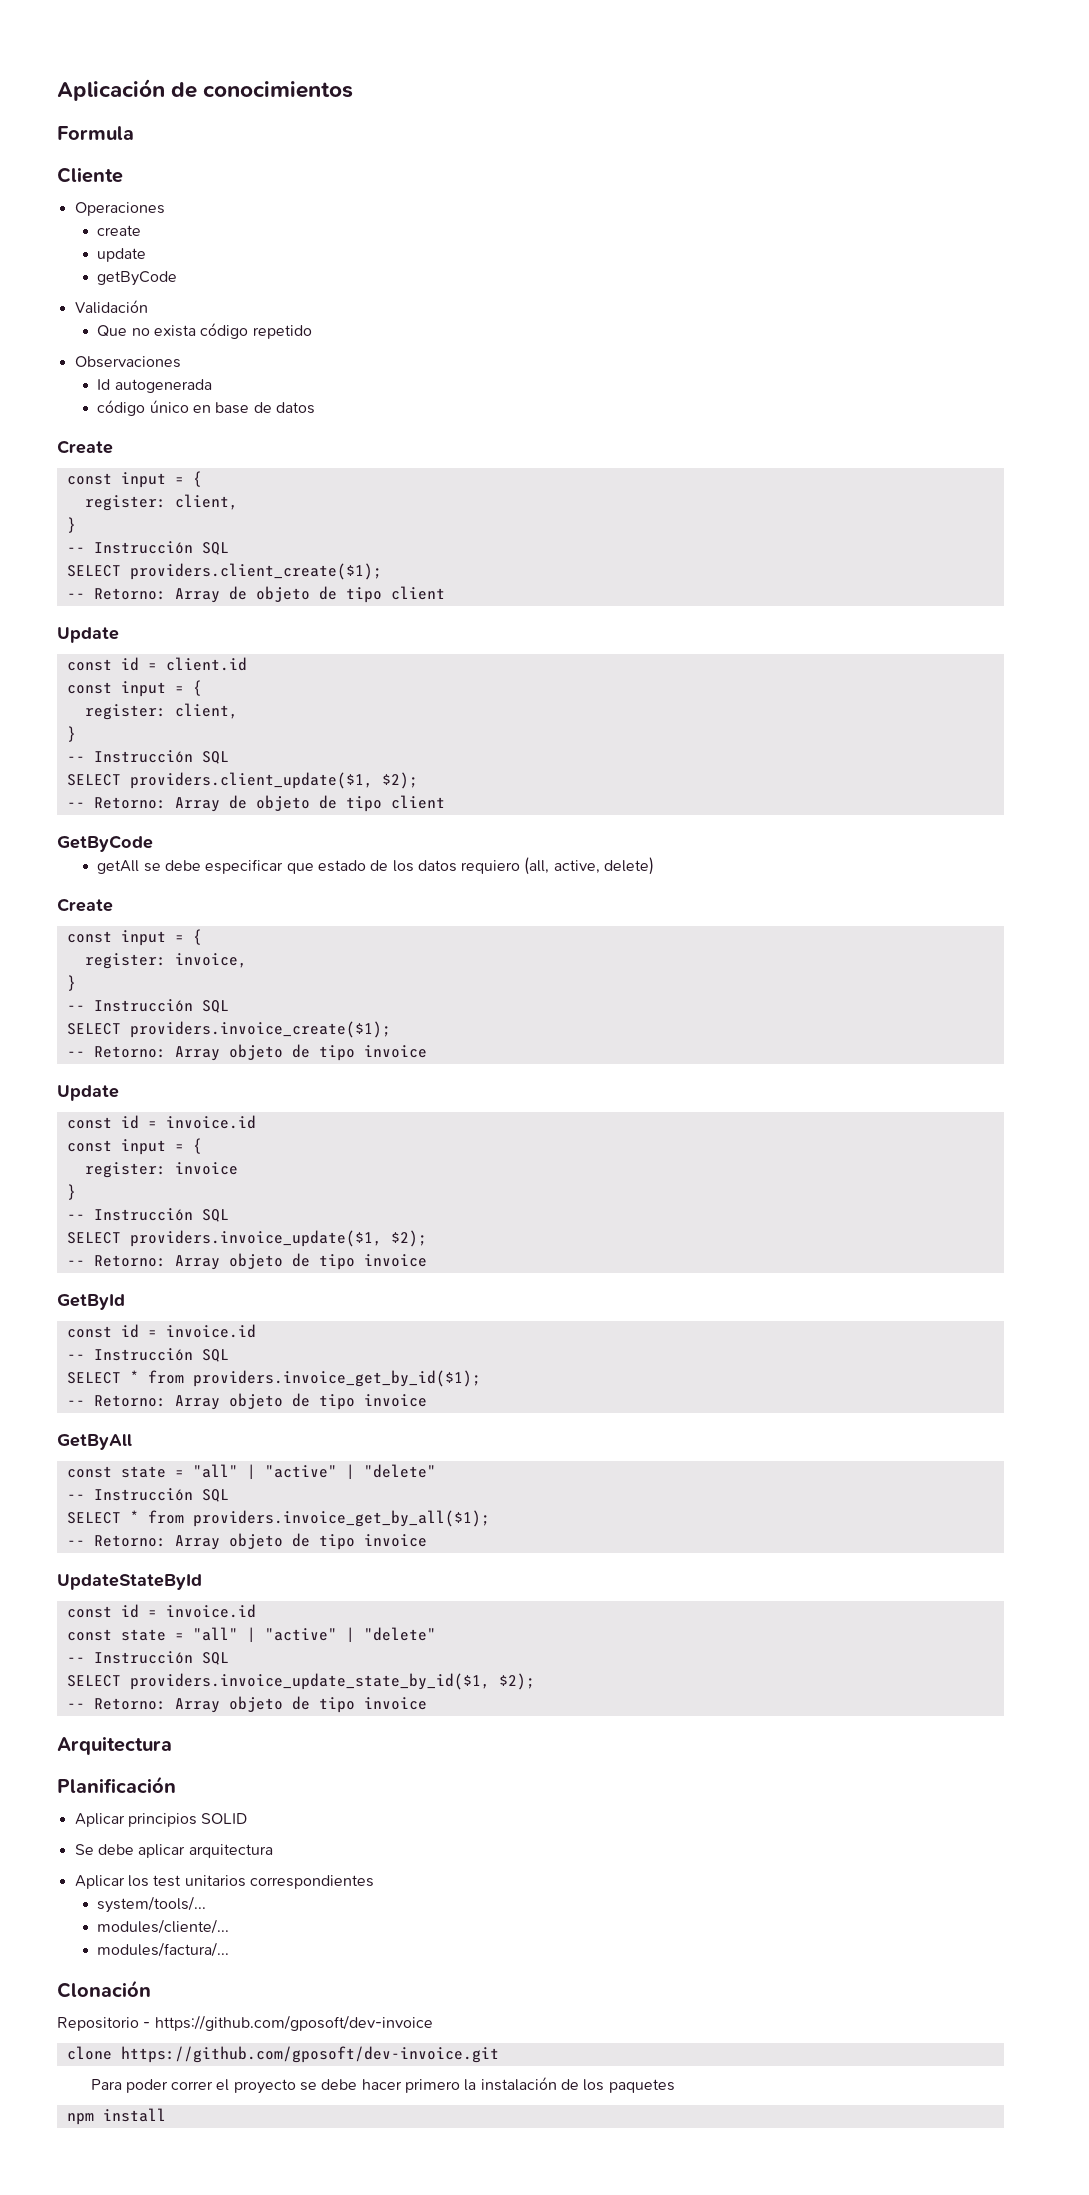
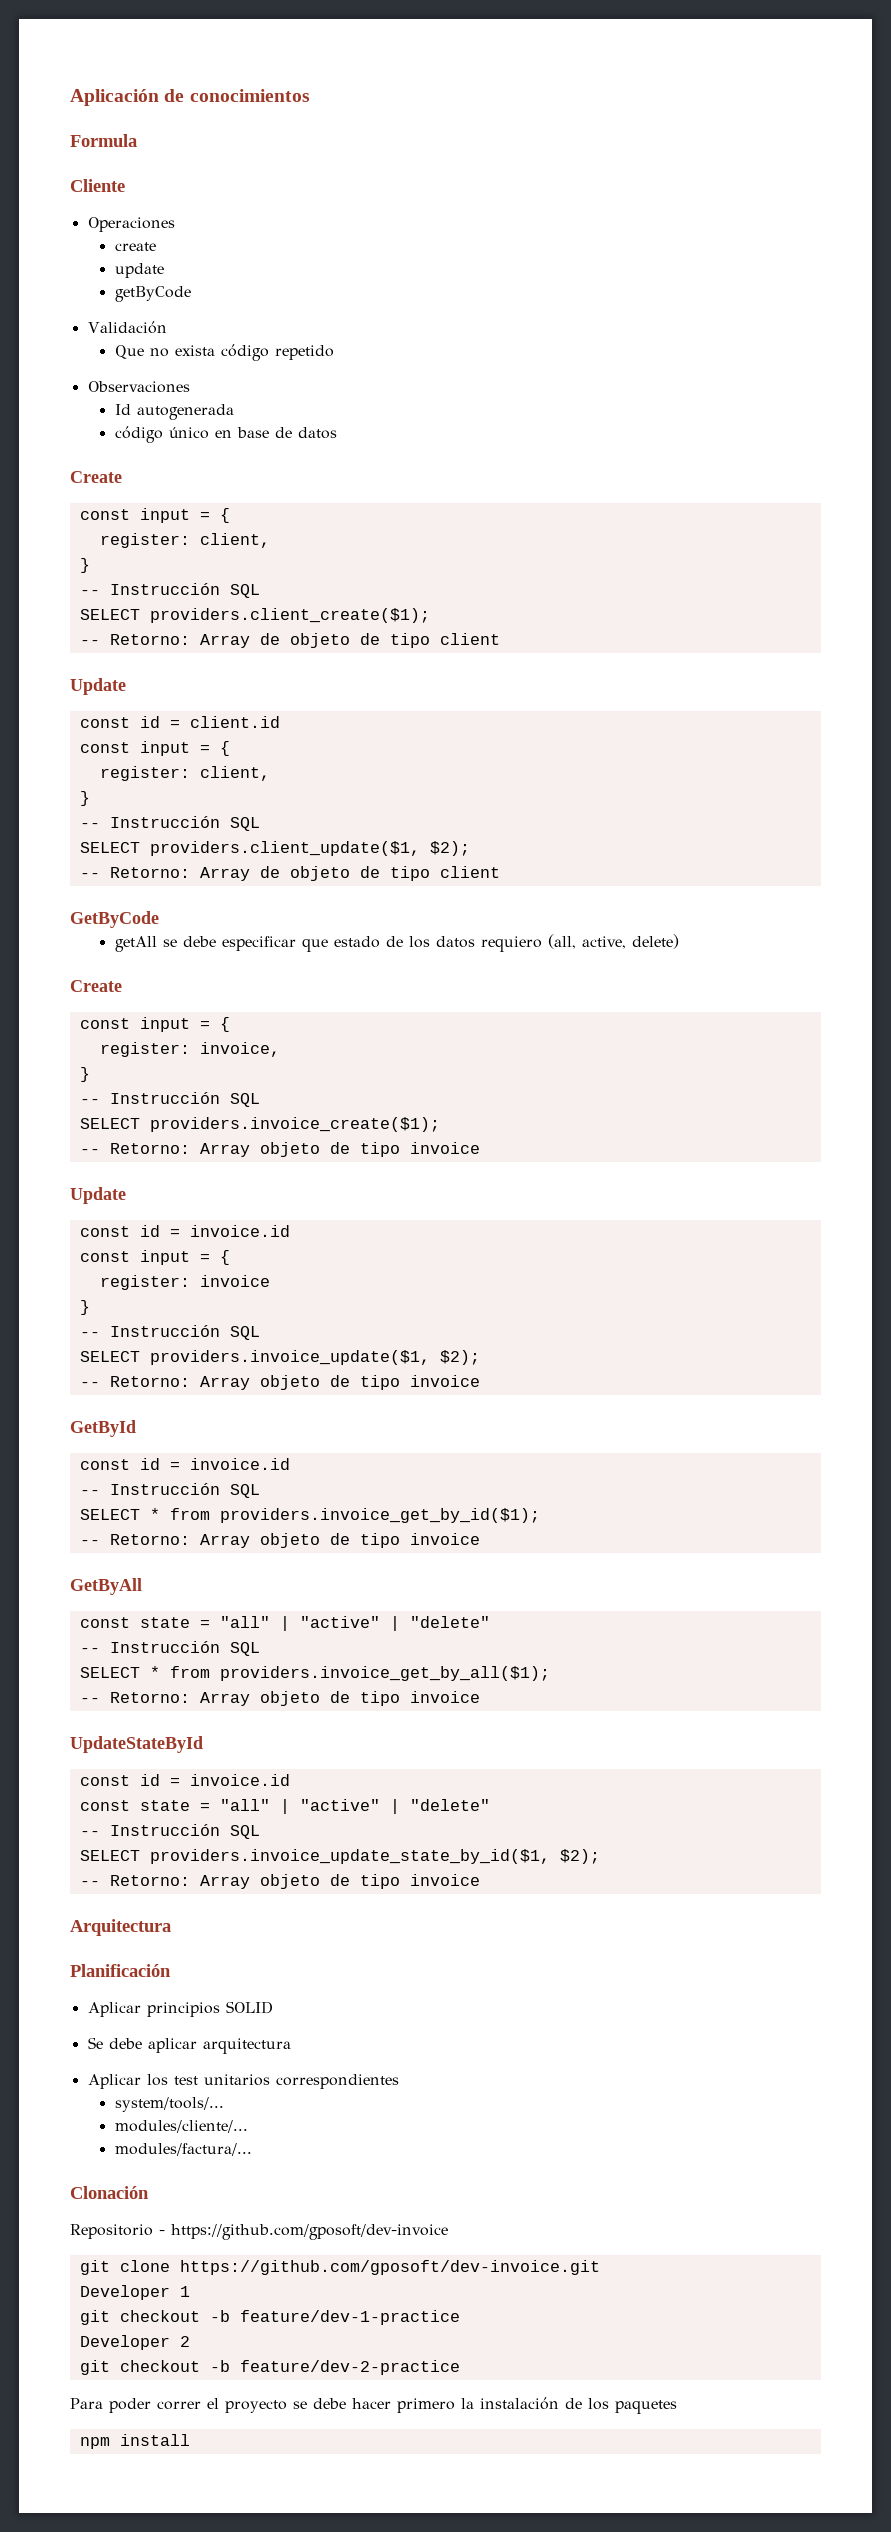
- clone https://github.com/gposoft/dev-invoice.git
+ git clone https://github.com/gposoft/dev-invoice.git
+ Developer 1
+ git checkout -b feature/dev-1-practice
+ Developer 2
+ git checkout -b feature/dev-2-practice

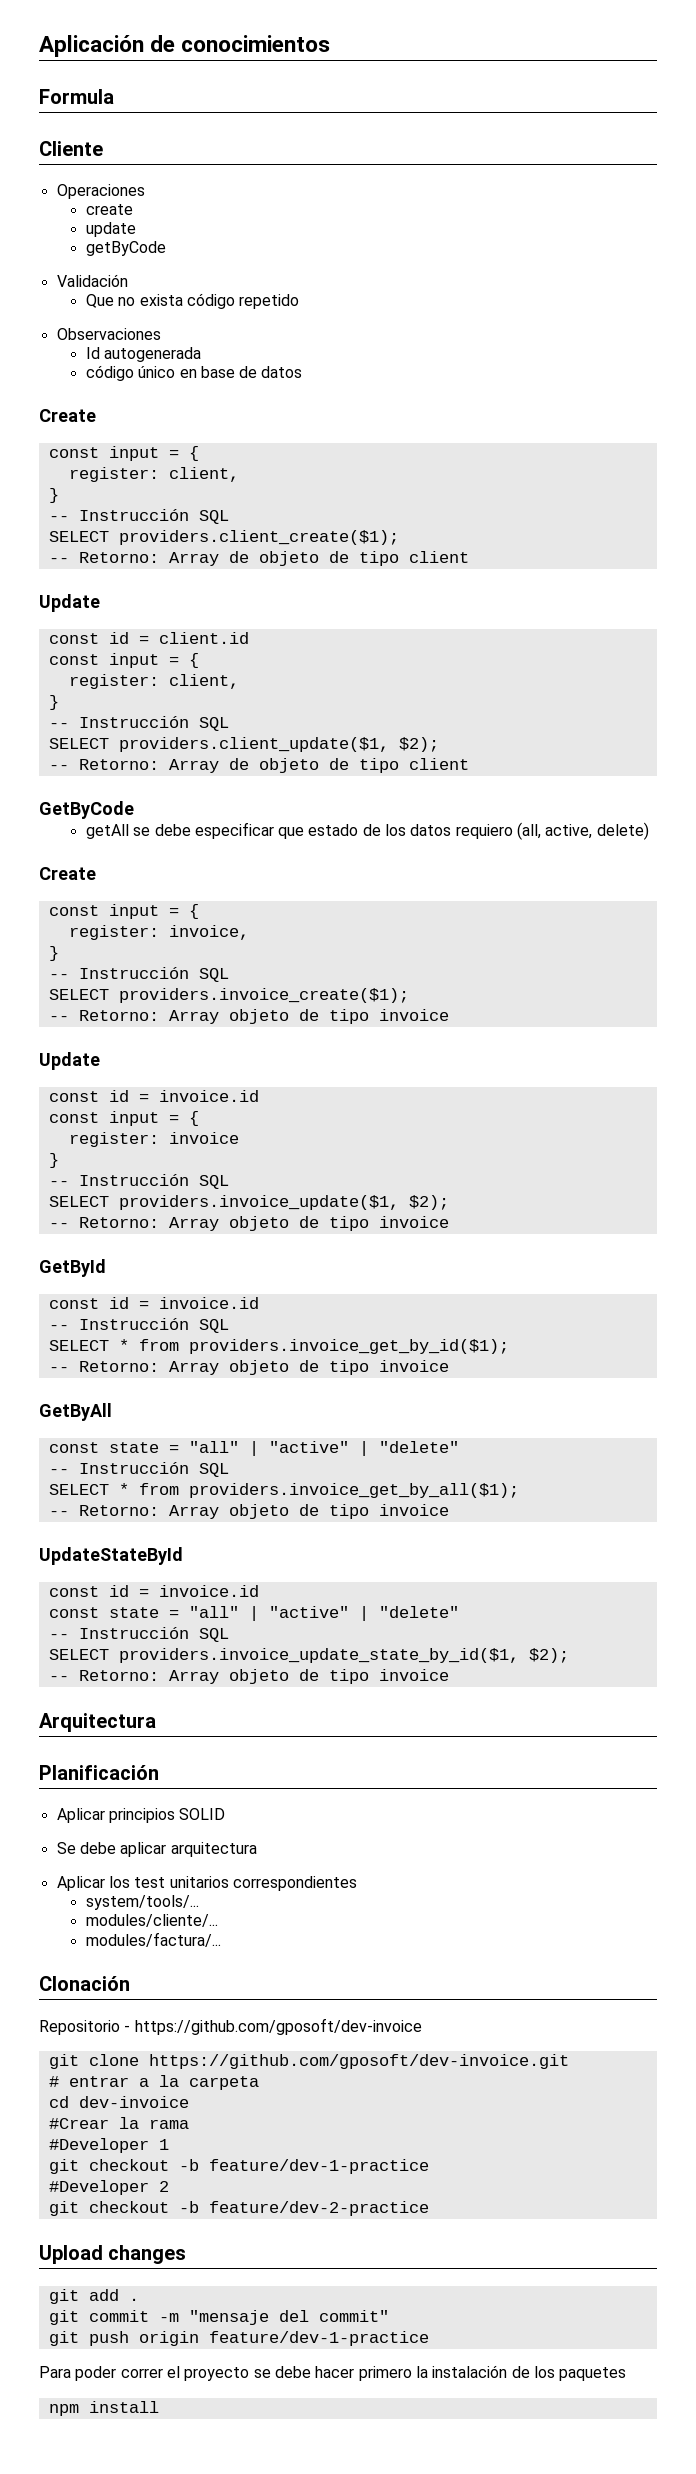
- Developer 1
+ # entrar a la carpeta
+ cd dev-invoice
+ #Crear la rama
+ #Developer 1
- Developer 2
+ #Developer 2
+ Upload changes
+ git add .
+ git commit -m "mensaje del commit"
+ git push origin feature/dev-1-practice

